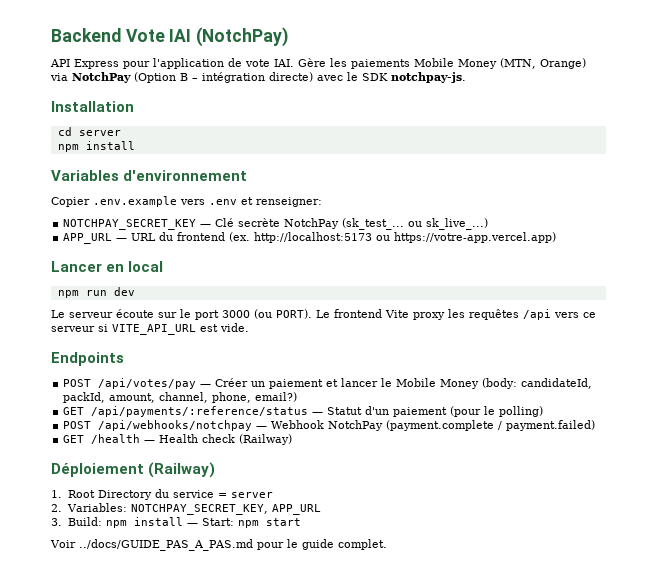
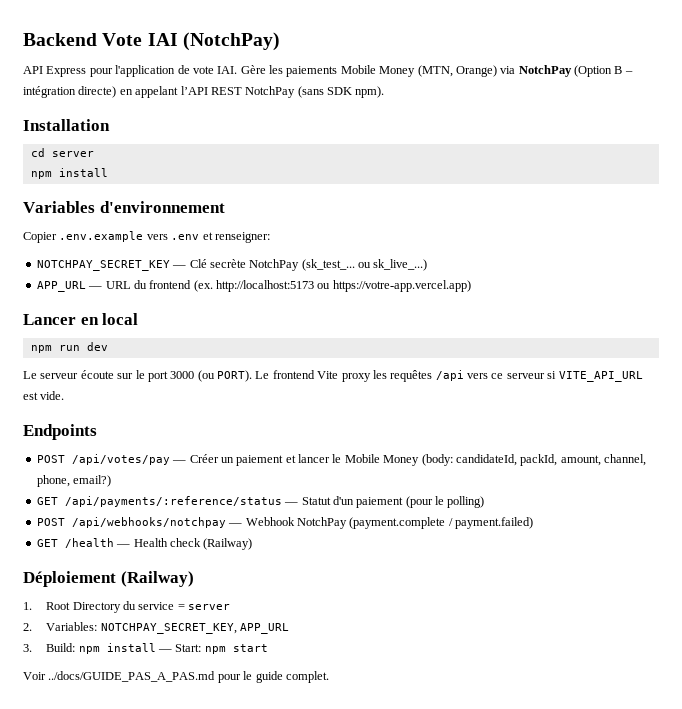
- API Express pour l'application de vote IAI. Gère les paiements Mobile Money (MTN, Orange) via NotchPay (Option B – intégration directe) avec le SDK notchpay-js.
+ API Express pour l'application de vote IAI. Gère les paiements Mobile Money (MTN, Orange) via NotchPay (Option B – intégration directe) en appelant l’API REST NotchPay (sans SDK npm).

